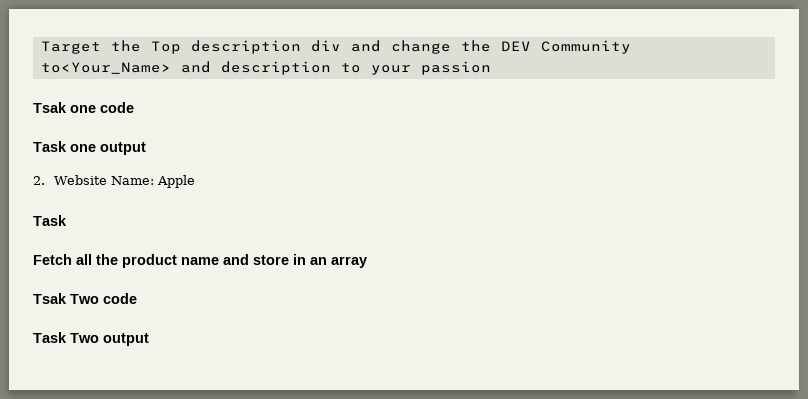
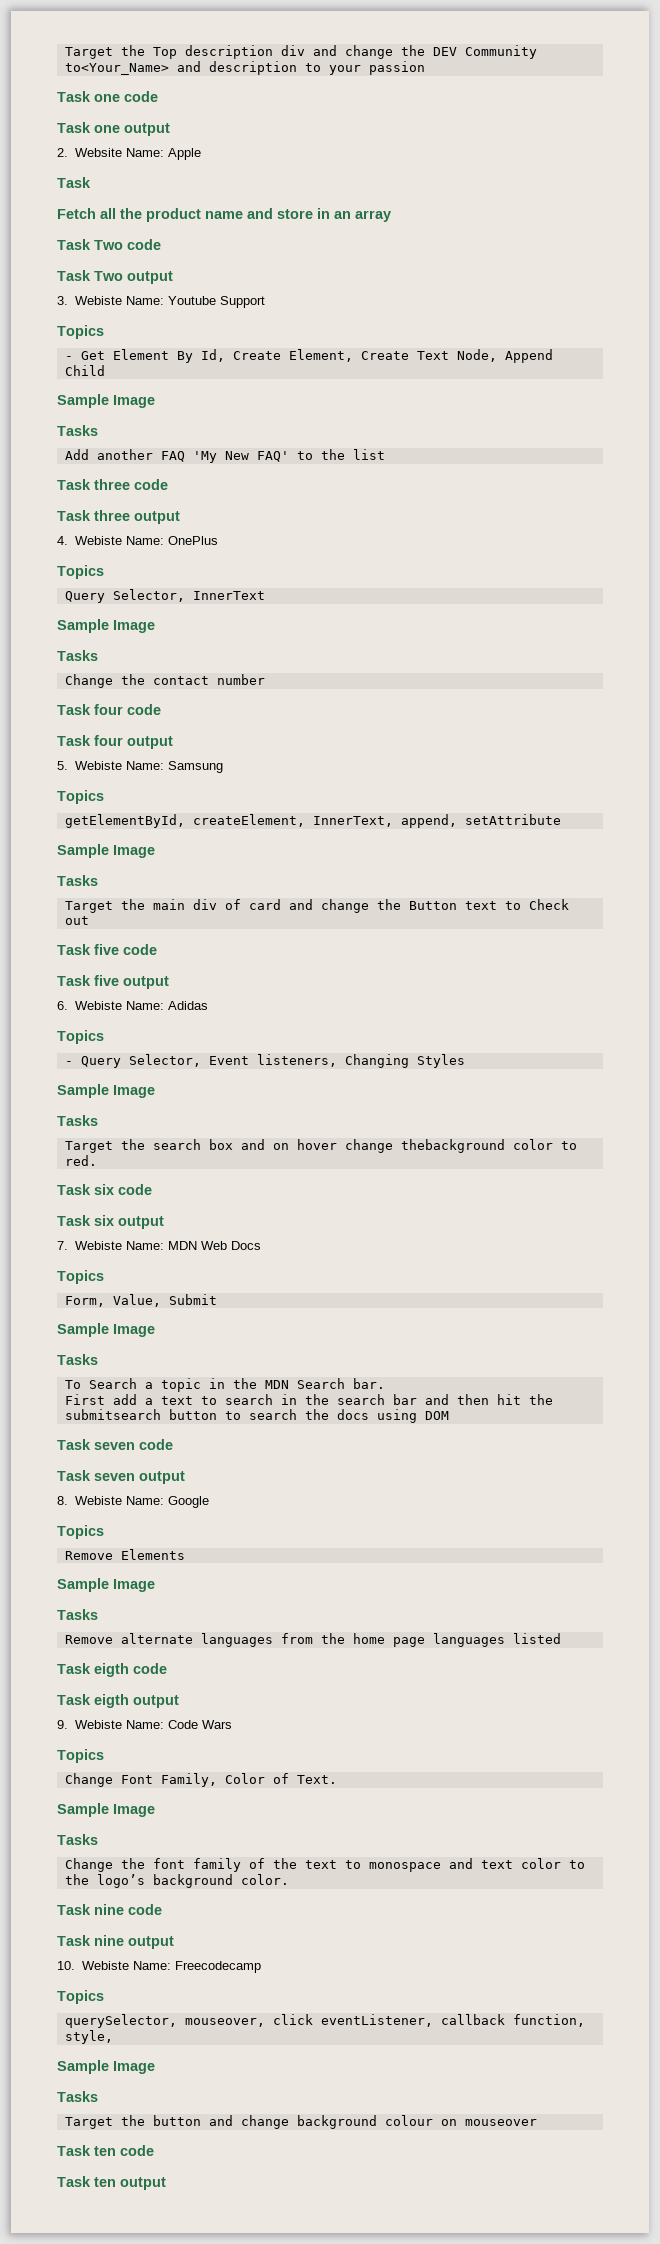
- Tsak one code
+ Task one code
- Tsak Two code
+ Task Two code
+ 3. Webiste Name: Youtube Support
+ Topics
+ - Get Element By Id, Create Element, Create Text Node, Append Child
+ Sample Image
+ Tasks
+ Add another FAQ 'My New FAQ' to the list
+ Task three code
+ Task three output
+ 4. Webiste Name: OnePlus
+ Topics
+ Query Selector, InnerText
+ Sample Image
+ Tasks
+ Change the contact number
+ Task four code
+ Task four output
+ 5. Webiste Name: Samsung
+ Topics
+ getElementById, createElement, InnerText, append, setAttribute
+ Sample Image
+ Tasks
+ Target the main div of card and change the Button text to Check out
+ Task five code
+ Task five output
+ 6. Webiste Name: Adidas
+ Topics
+ - Query Selector, Event listeners, Changing Styles
+ Sample Image
+ Tasks
+ Target the search box and on hover change thebackground color to red.
+ Task six code
+ Task six output
+ 7. Webiste Name: MDN Web Docs
+ Topics
+ Form, Value, Submit
+ Sample Image
+ Tasks
+ To Search a topic in the MDN Search bar.
+ First add a text to search in the search bar and then hit the submitsearch button to search the docs using DOM
+ Task seven code
+ Task seven output
+ 8. Webiste Name: Google
+ Topics
+ Remove Elements
+ Sample Image
+ Tasks
+ Remove alternate languages from the home page languages listed
+ Task eigth code
+ Task eigth output
+ 9. Webiste Name: Code Wars
+ Topics
+ Change Font Family, Color of Text.
+ Sample Image
+ Tasks
+ Change the font family of the text to monospace and text color to the logo’s background color.
+ Task nine code
+ Task nine output
+ 10. Webiste Name: Freecodecamp
+ Topics
+ querySelector, mouseover, click eventListener, callback function, style,
+ Sample Image
+ Tasks
+ Target the button and change background colour on mouseover
+ Task ten code
+ Task ten output

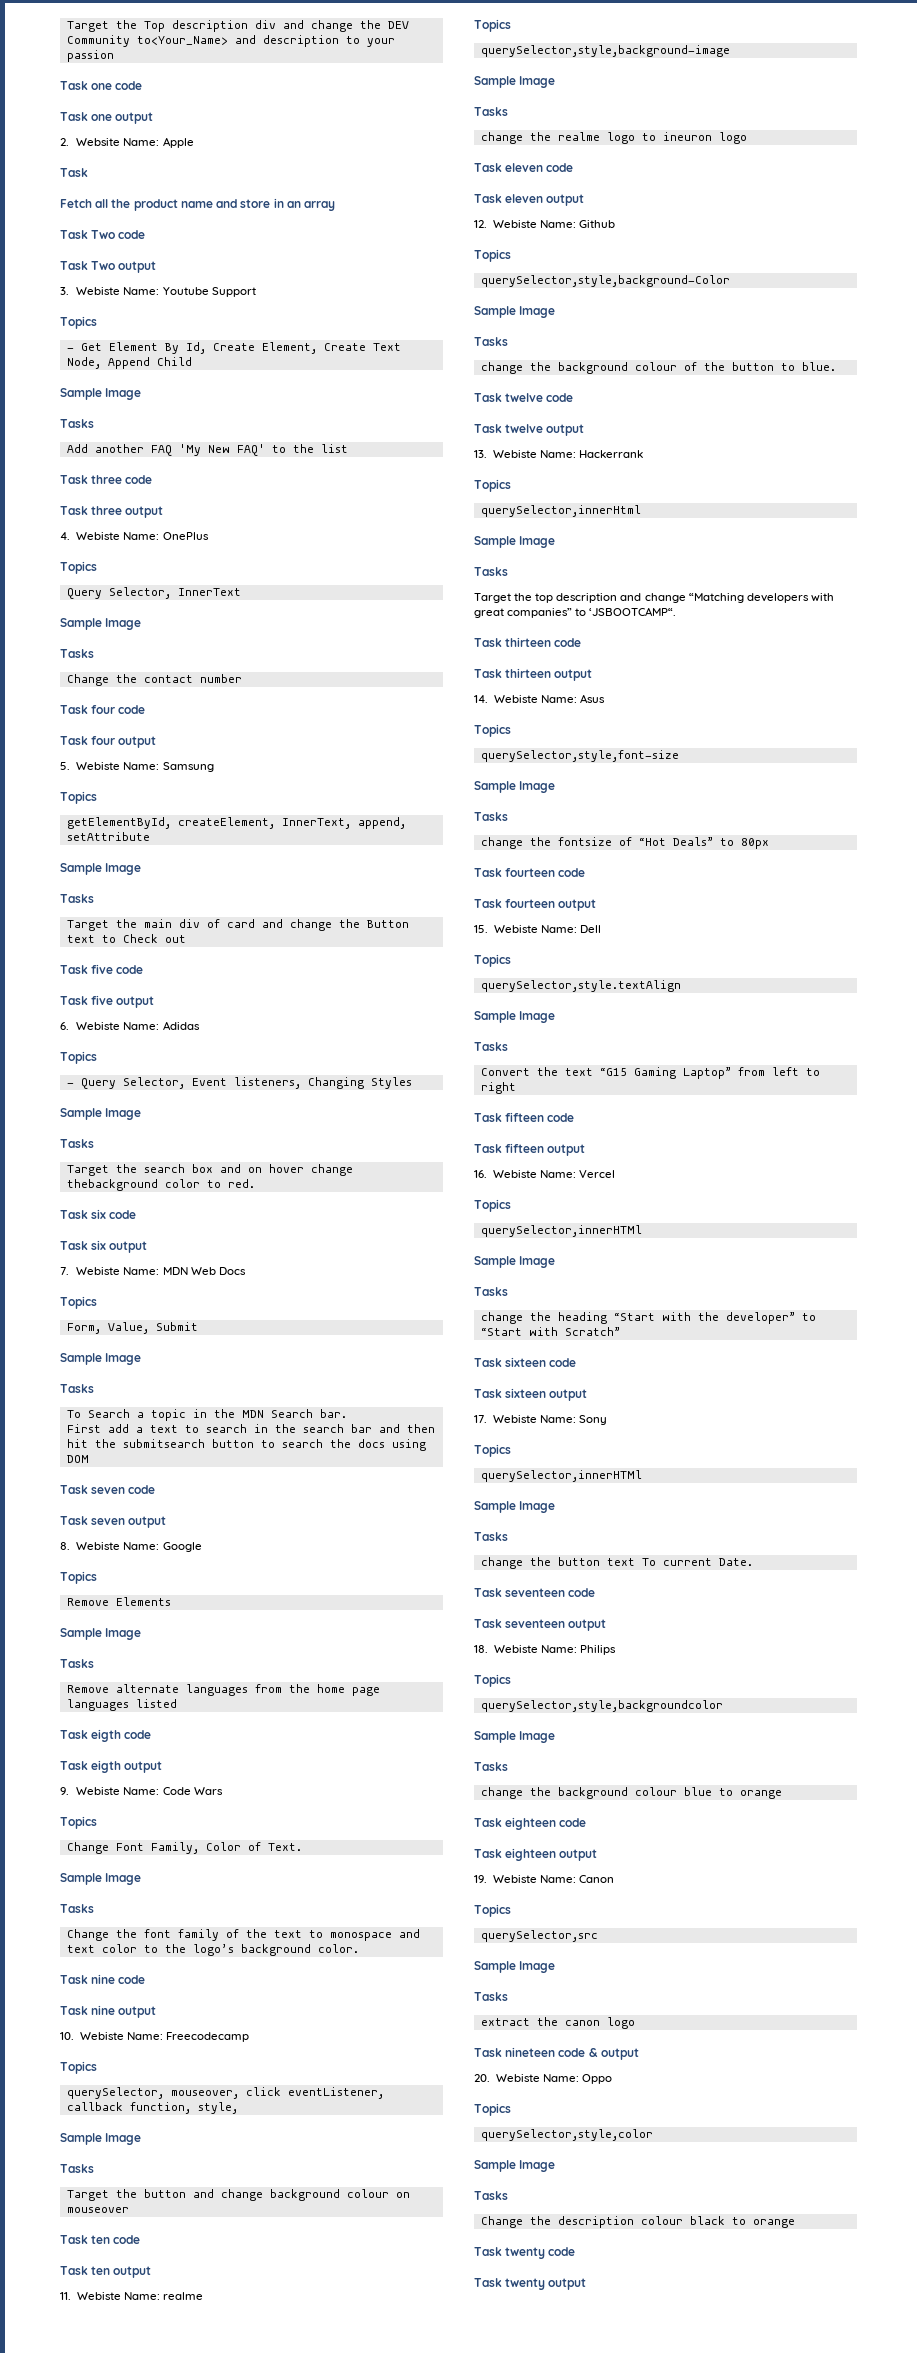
+ 11. Webiste Name: realme
+ Topics
+ querySelector,style,background-image
+ Sample Image
+ Tasks
+ change the realme logo to ineuron logo
+ Task eleven code
+ Task eleven output
+ 12. Webiste Name: Github
+ Topics
+ querySelector,style,background-Color
+ Sample Image
+ Tasks
+ change the background colour of the button to blue.
+ Task twelve code
+ Task twelve output
+ 13. Webiste Name: Hackerrank
+ Topics
+ querySelector,innerHtml
+ Sample Image
+ Tasks
+ Target the top description and change “Matching developers with great companies” to ‘JSBOOTCAMP“.
+ Task thirteen code
+ Task thirteen output
+ 14. Webiste Name: Asus
+ Topics
+ querySelector,style,font-size
+ Sample Image
+ Tasks
+ change the fontsize of “Hot Deals” to 80px
+ Task fourteen code
+ Task fourteen output
+ 15. Webiste Name: Dell
+ Topics
+ querySelector,style.textAlign
+ Sample Image
+ Tasks
+ Convert the text “G15 Gaming Laptop” from left to right
+ Task fifteen code
+ Task fifteen output
+ 16. Webiste Name: Vercel
+ Topics
+ querySelector,innerHTMl
+ Sample Image
+ Tasks
+ change the heading “Start with the developer” to “Start with Scratch”
+ Task sixteen code
+ Task sixteen output
+ 17. Webiste Name: Sony
+ Topics
+ querySelector,innerHTMl
+ Sample Image
+ Tasks
+ change the button text To current Date.
+ Task seventeen code
+ Task seventeen output
+ 18. Webiste Name: Philips
+ Topics
+ querySelector,style,backgroundcolor
+ Sample Image
+ Tasks
+ change the background colour blue to orange
+ Task eighteen code
+ Task eighteen output
+ 19. Webiste Name: Canon
+ Topics
+ querySelector,src
+ Sample Image
+ Tasks
+ extract the canon logo
+ Task nineteen code & output
+ 20. Webiste Name: Oppo
+ Topics
+ querySelector,style,color
+ Sample Image
+ Tasks
+ Change the description colour black to orange
+ Task twenty code
+ Task twenty output

